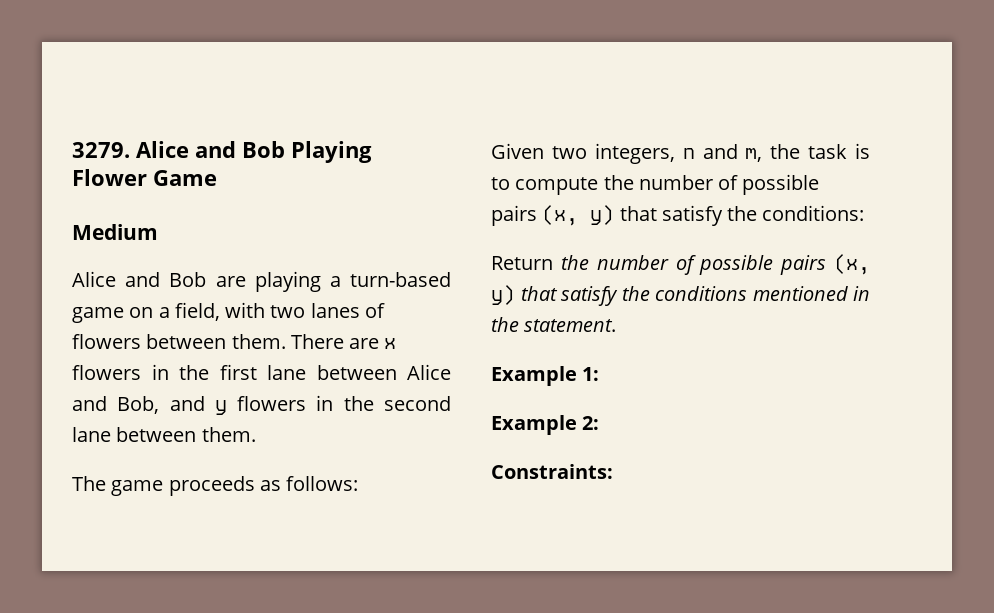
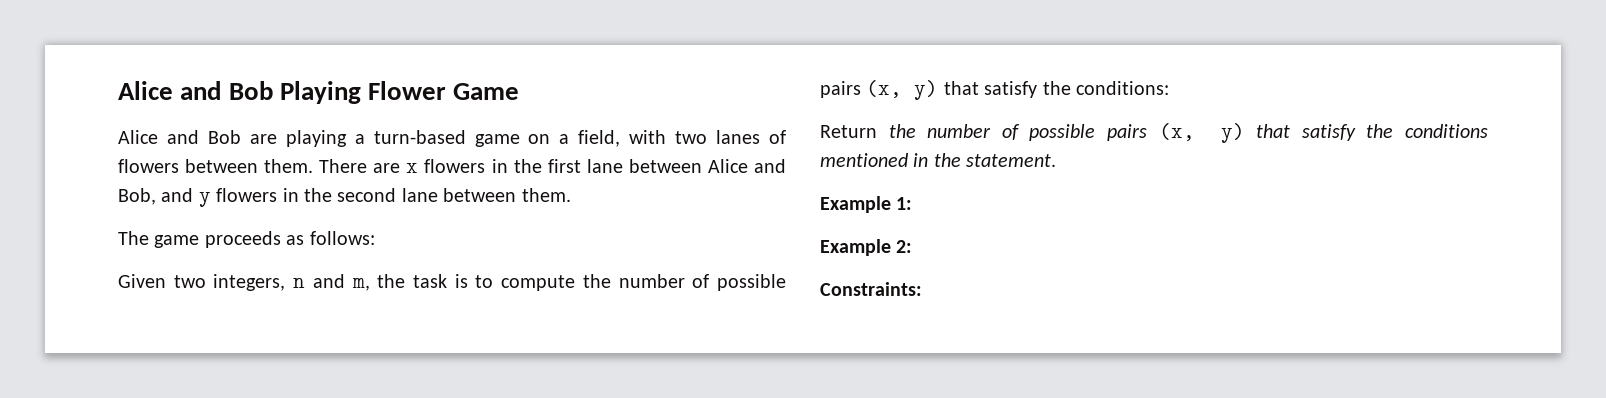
- 3279.
- Medium

